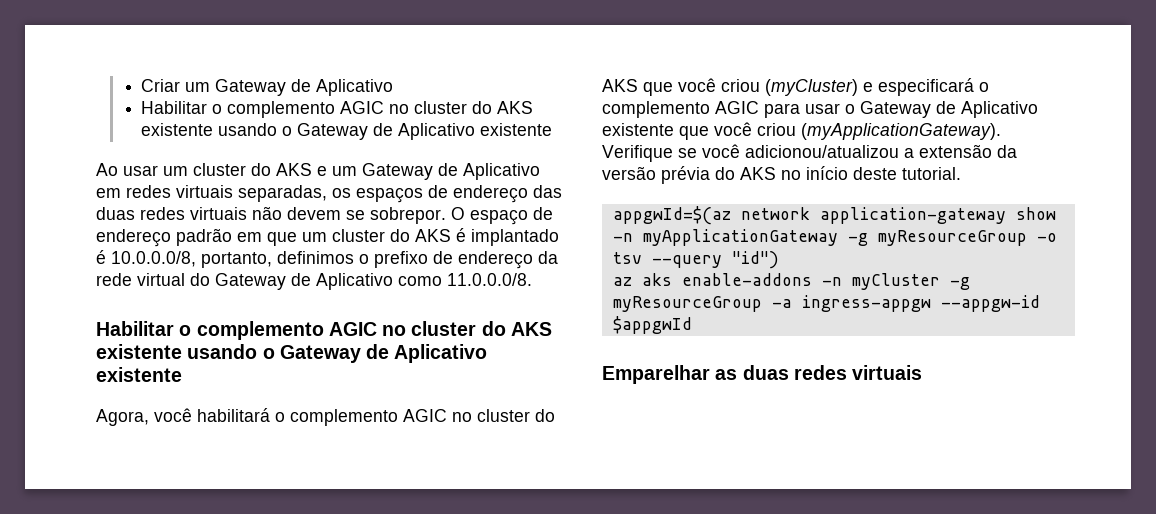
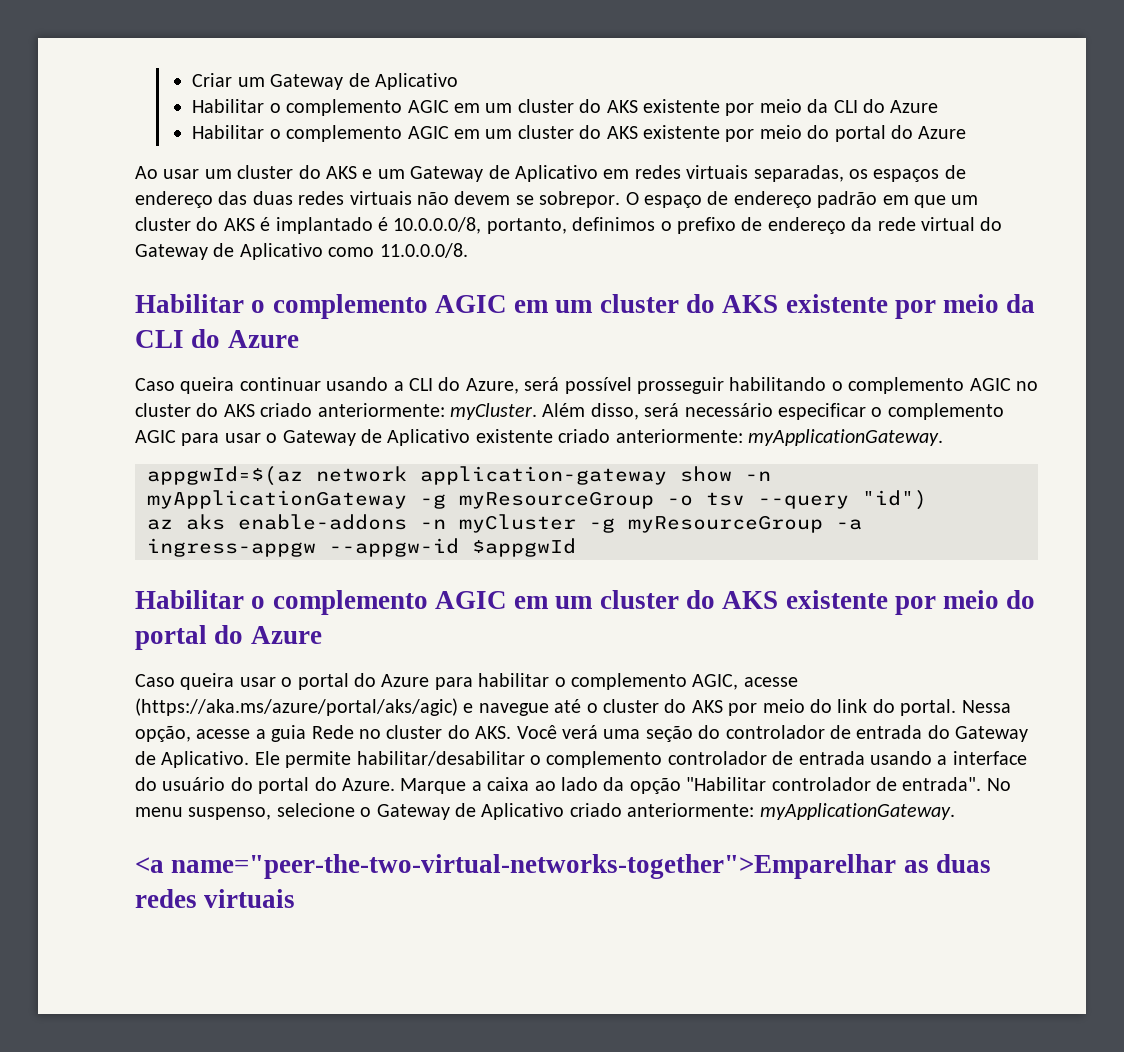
  Criar um Gateway de Aplicativo
- Habilitar o complemento AGIC no cluster do AKS existente usando o Gateway de Aplicativo existente
+ Habilitar o complemento AGIC em um cluster do AKS existente por meio da CLI do Azure
+ Habilitar o complemento AGIC em um cluster do AKS existente por meio do portal do Azure
  O espaço de endereço padrão em que um cluster do AKS é implantado é 10.0.0.0/8, portanto, definimos o prefixo de endereço da rede virtual do Gateway de Aplicativo como 11.0.0.0/8.
- Habilitar o complemento AGIC no cluster do AKS existente usando o Gateway de Aplicativo existente
- Agora, você habilitará o complemento AGIC no cluster do AKS que você criou (myCluster) e especificará o complemento AGIC para usar o Gateway de Aplicativo existente que você criou (myApplicationGateway). Verifique se você adicionou/atualizou a extensão da versão prévia do AKS no início deste tutorial.
+ Habilitar o complemento AGIC em um cluster do AKS existente por meio da CLI do Azure
+ Caso queira continuar usando a CLI do Azure, será possível prosseguir habilitando o complemento AGIC no cluster do AKS criado anteriormente: myCluster. Além disso, será necessário especificar o complemento AGIC para usar o Gateway de Aplicativo existente criado anteriormente: myApplicationGateway.
  az aks enable-addons -n myCluster -g myResourceGroup -a ingress-appgw --appgw-id $appgwId
- Emparelhar as duas redes virtuais
+ Habilitar o complemento AGIC em um cluster do AKS existente por meio do portal do Azure
+ Caso queira usar o portal do Azure para habilitar o complemento AGIC, acesse (https://aka.ms/azure/portal/aks/agic) e navegue até o cluster do AKS por meio do link do portal. Nessa opção, acesse a guia Rede no cluster do AKS. Você verá uma seção do controlador de entrada do Gateway de Aplicativo. Ele permite habilitar/desabilitar o complemento controlador de entrada usando a interface do usuário do portal do Azure. Marque a caixa ao lado da opção "Habilitar controlador de entrada". No menu suspenso, selecione o Gateway de Aplicativo criado anteriormente: myApplicationGateway.
+ <a name="peer-the-two-virtual-networks-together">Emparelhar as duas redes virtuais

